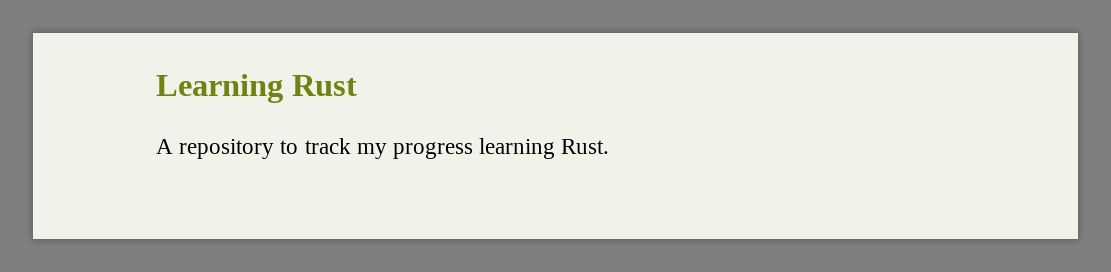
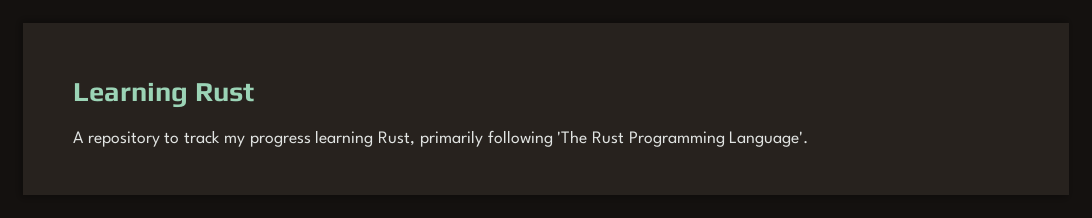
- A repository to track my progress learning Rust.
+ A repository to track my progress learning Rust, primarily following 'The Rust Programming Language'.

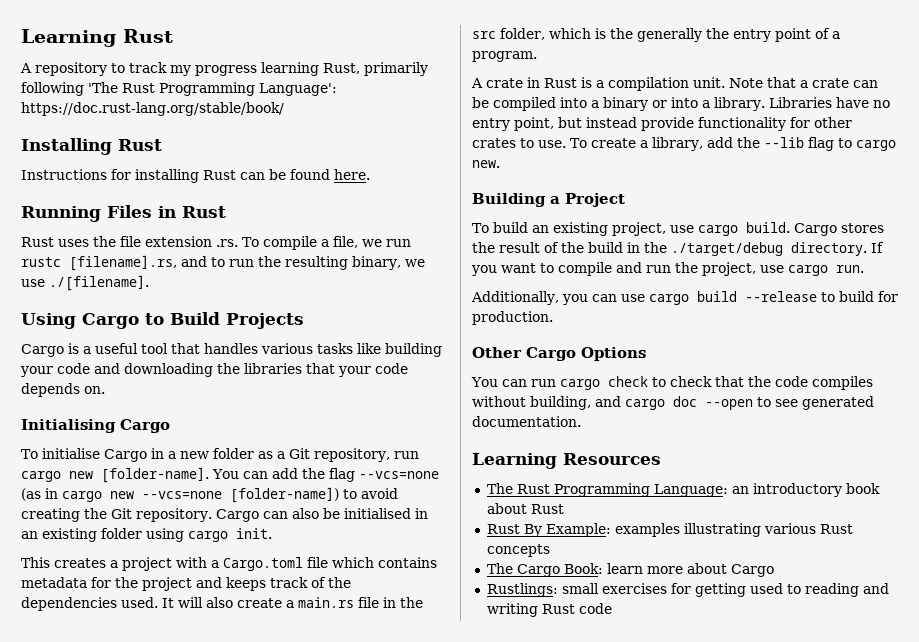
- A repository to track my progress learning Rust, primarily following 'The Rust Programming Language'.
+ A repository to track my progress learning Rust, primarily following 'The Rust Programming Language': https://doc.rust-lang.org/stable/book/
+ Installing Rust
+ Instructions for installing Rust can be found here.
+ Running Files in Rust
+ Rust uses the file extension .rs. To compile a file, we run rustc [filename].rs, and to run the resulting binary, we use ./[filename].
+ Using Cargo to Build Projects
+ Cargo is a useful tool that handles various tasks like building your code and downloading the libraries that your code depends on.
+ Initialising Cargo
+ To initialise Cargo in a new folder as a Git repository, run cargo new [folder-name]. You can add the flag --vcs=none (as in cargo new --vcs=none [folder-name]) to avoid creating the Git repository. Cargo can also be initialised in an existing folder using cargo init.
+ This creates a project with a Cargo.toml file which contains metadata for the project and keeps track of the dependencies used. It will also create a main.rs file in the src folder, which is the generally the entry point of a program.
+ A crate in Rust is a compilation unit. Note that a crate can be compiled into a binary or into a library. Libraries have no entry point, but instead provide functionality for other crates to use. To create a library, add the --lib flag to cargo new.
+ Building a Project
+ To build an existing project, use cargo build. Cargo stores the result of the build in the ./target/debug directory. If you want to compile and run the project, use cargo run.
+ Additionally, you can use cargo build --release to build for production.
+ Other Cargo Options
+ You can run cargo check to check that the code compiles without building, and cargo doc --open to see generated documentation.
+ Learning Resources
+ The Rust Programming Language: an introductory book about Rust
+ Rust By Example: examples illustrating various Rust concepts
+ The Cargo Book: learn more about Cargo
+ Rustlings: small exercises for getting used to reading and writing Rust code

